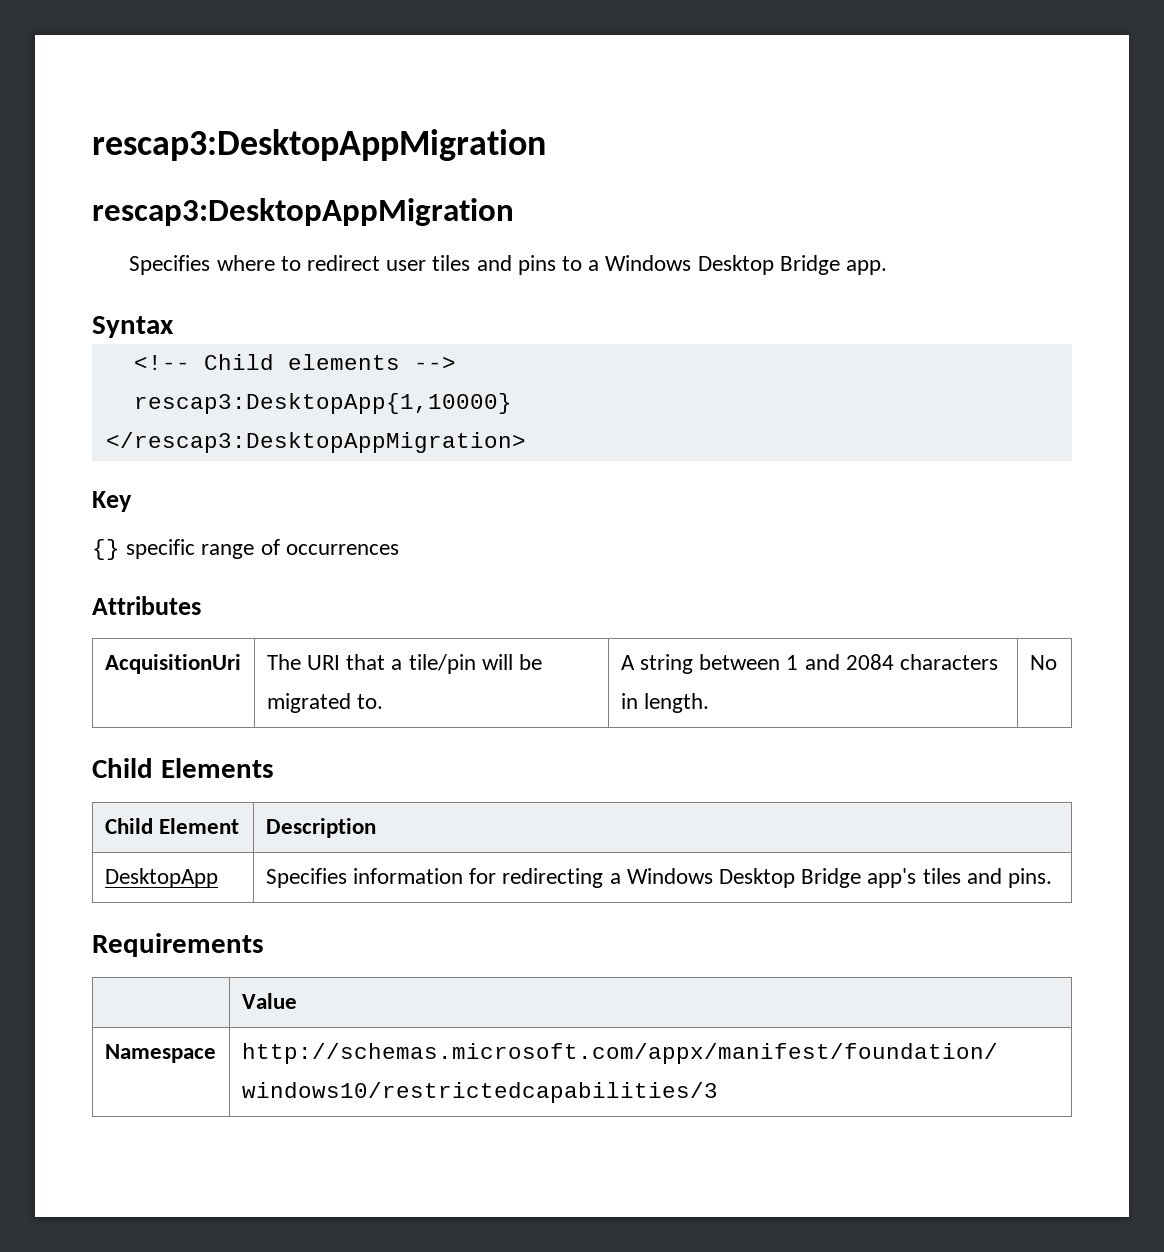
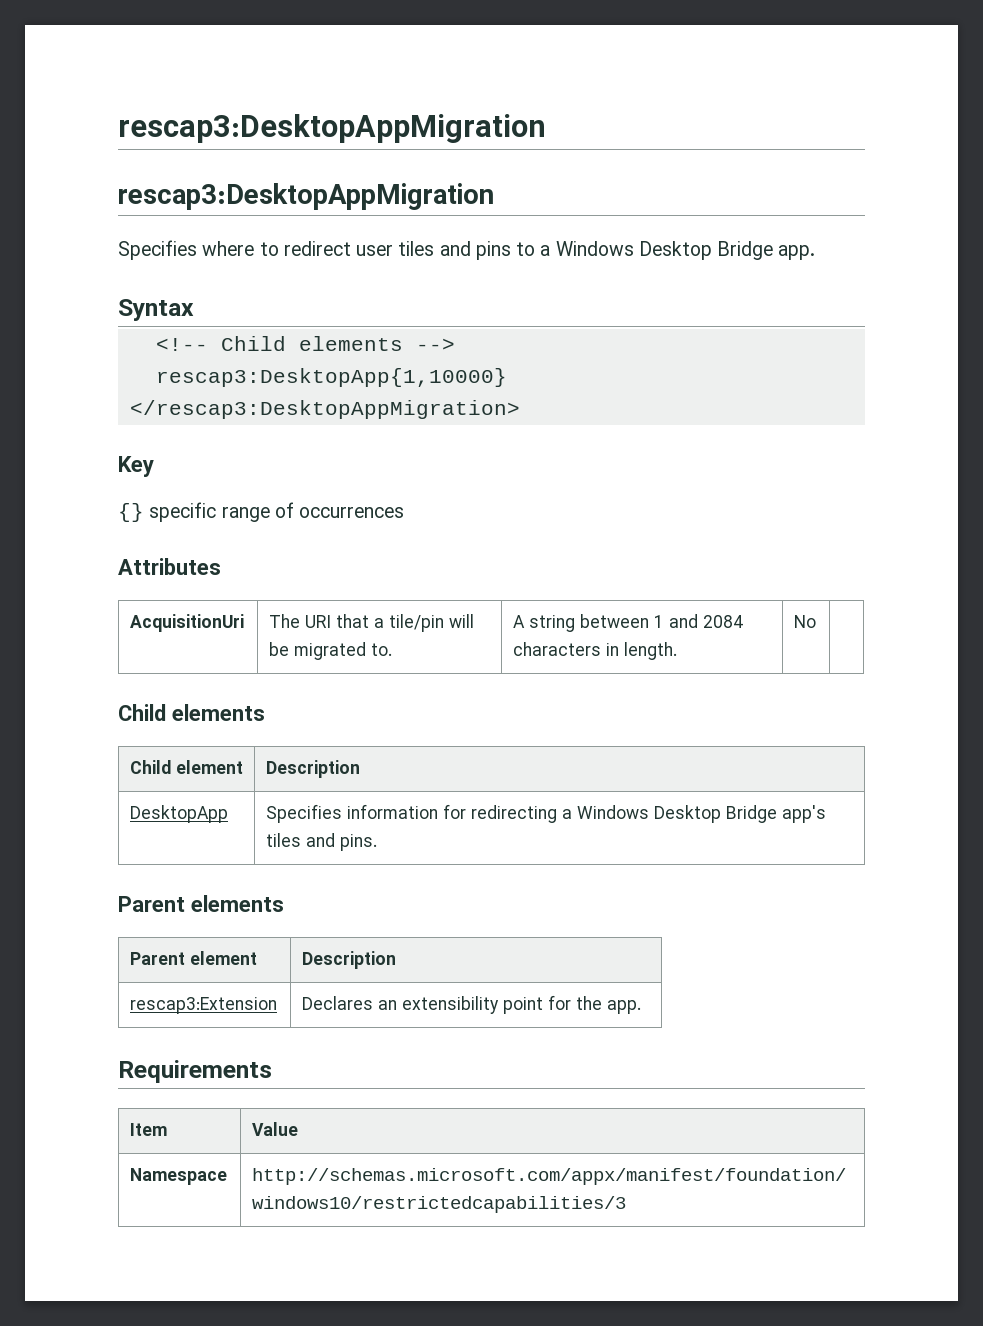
- AcquisitionUri | The URI that a tile/pin will be migrated to. | A string between 1 and 2084 characters in length. | No
- Child Elements
- Child Element | Description
+ AcquisitionUri | The URI that a tile/pin will be migrated to. | A string between 1 and 2084 characters in length. | No |
+ Child elements
+ Child element | Description
+ Parent elements
+ Parent element | Description
+ rescap3:Extension | Declares an extensibility point for the app.
- | Value
+ Item | Value

